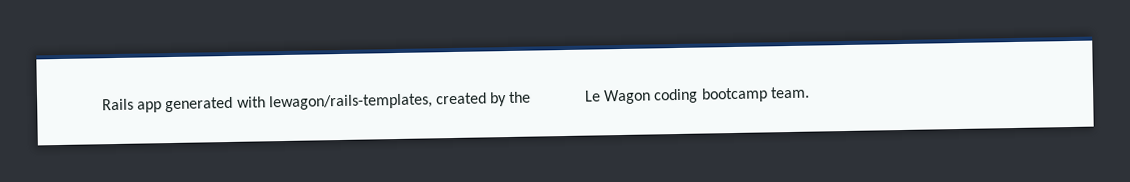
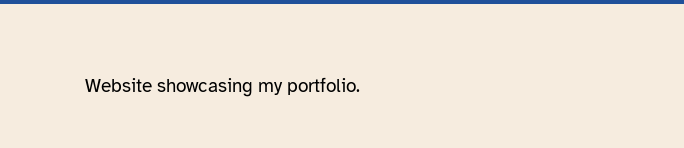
- Rails app generated with lewagon/rails-templates, created by the Le Wagon coding bootcamp team.
+ Website showcasing my portfolio.

